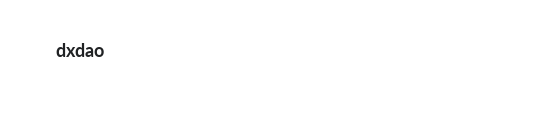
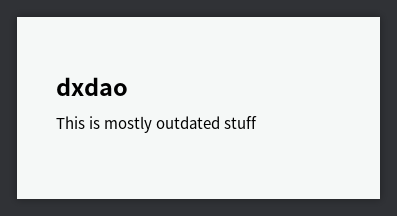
+ This is mostly outdated stuff

